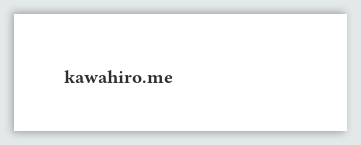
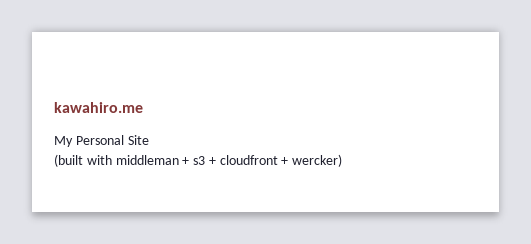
+ My Personal Site
+ (built with middleman + s3 + cloudfront + wercker)

